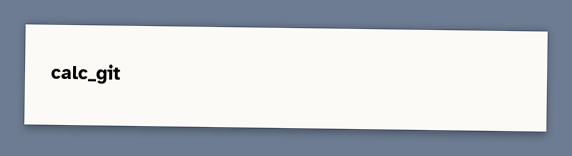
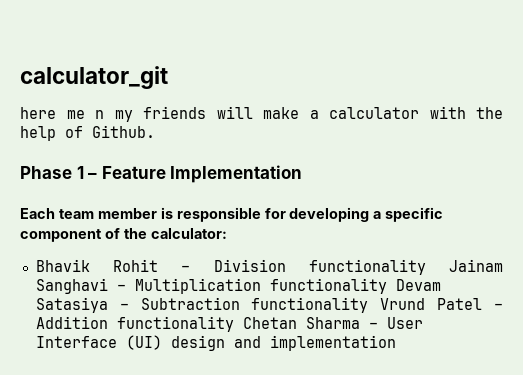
- calc_git
+ calculator_git
+ here me n my friends will make a calculator with the help of Github.
+ Phase 1 – Feature Implementation
+ Each team member is responsible for developing a specific component of the calculator:
+ Bhavik Rohit – Division functionality Jainam Sanghavi – Multiplication functionality Devam Satasiya – Subtraction functionality Vrund Patel – Addition functionality Chetan Sharma – User Interface (UI) design and implementation

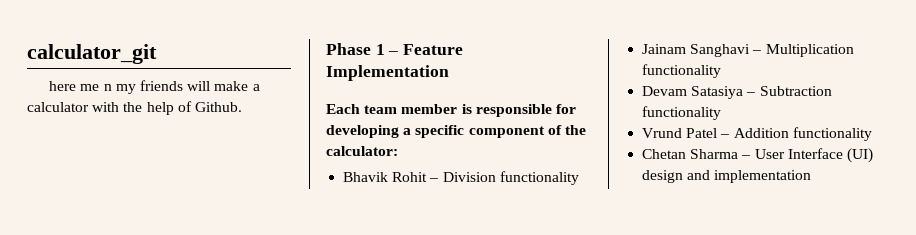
- Bhavik Rohit – Division functionality Jainam Sanghavi – Multiplication functionality Devam Satasiya – Subtraction functionality Vrund Patel – Addition functionality Chetan Sharma – User Interface (UI) design and implementation
+ Bhavik Rohit – Division functionality
+ Jainam Sanghavi – Multiplication functionality
+ Devam Satasiya – Subtraction functionality
+ Vrund Patel – Addition functionality
+ Chetan Sharma – User Interface (UI) design and implementation

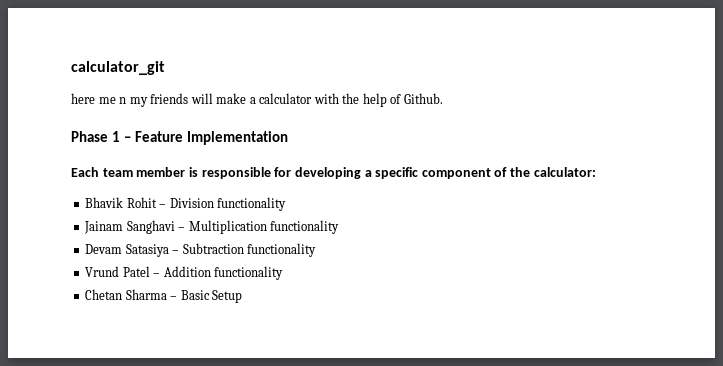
- Chetan Sharma – User Interface (UI) design and implementation
+ Chetan Sharma – Basic Setup

